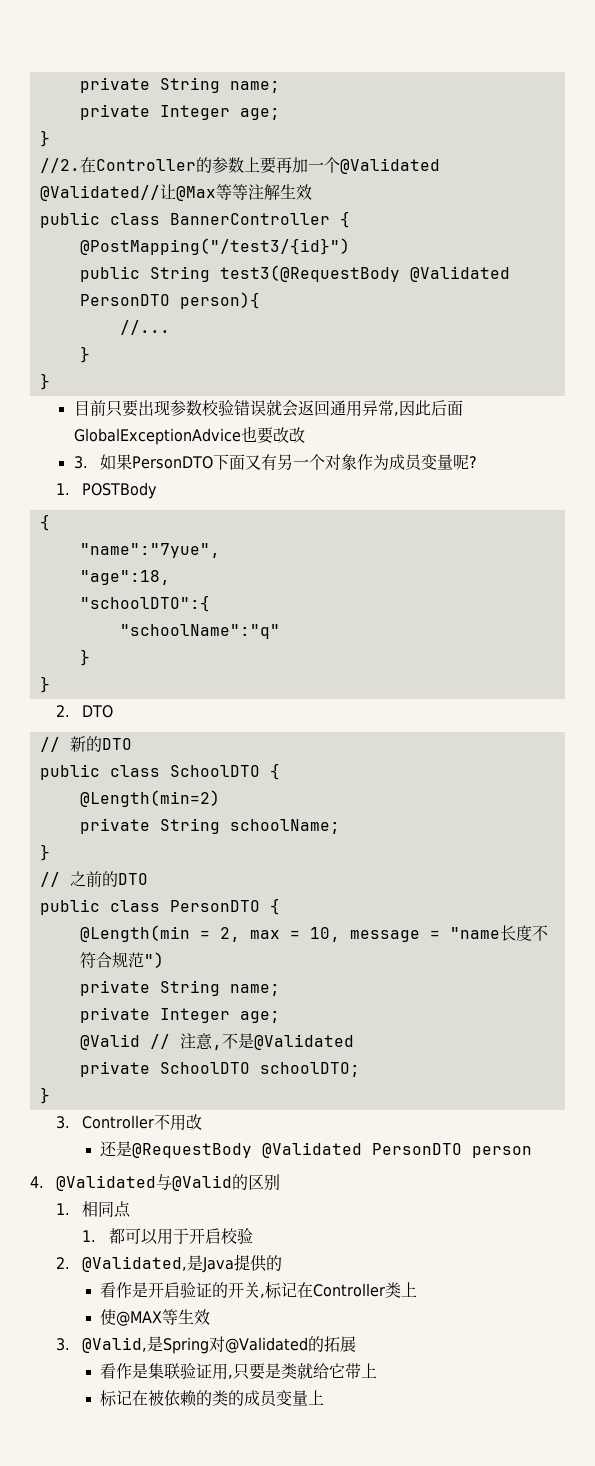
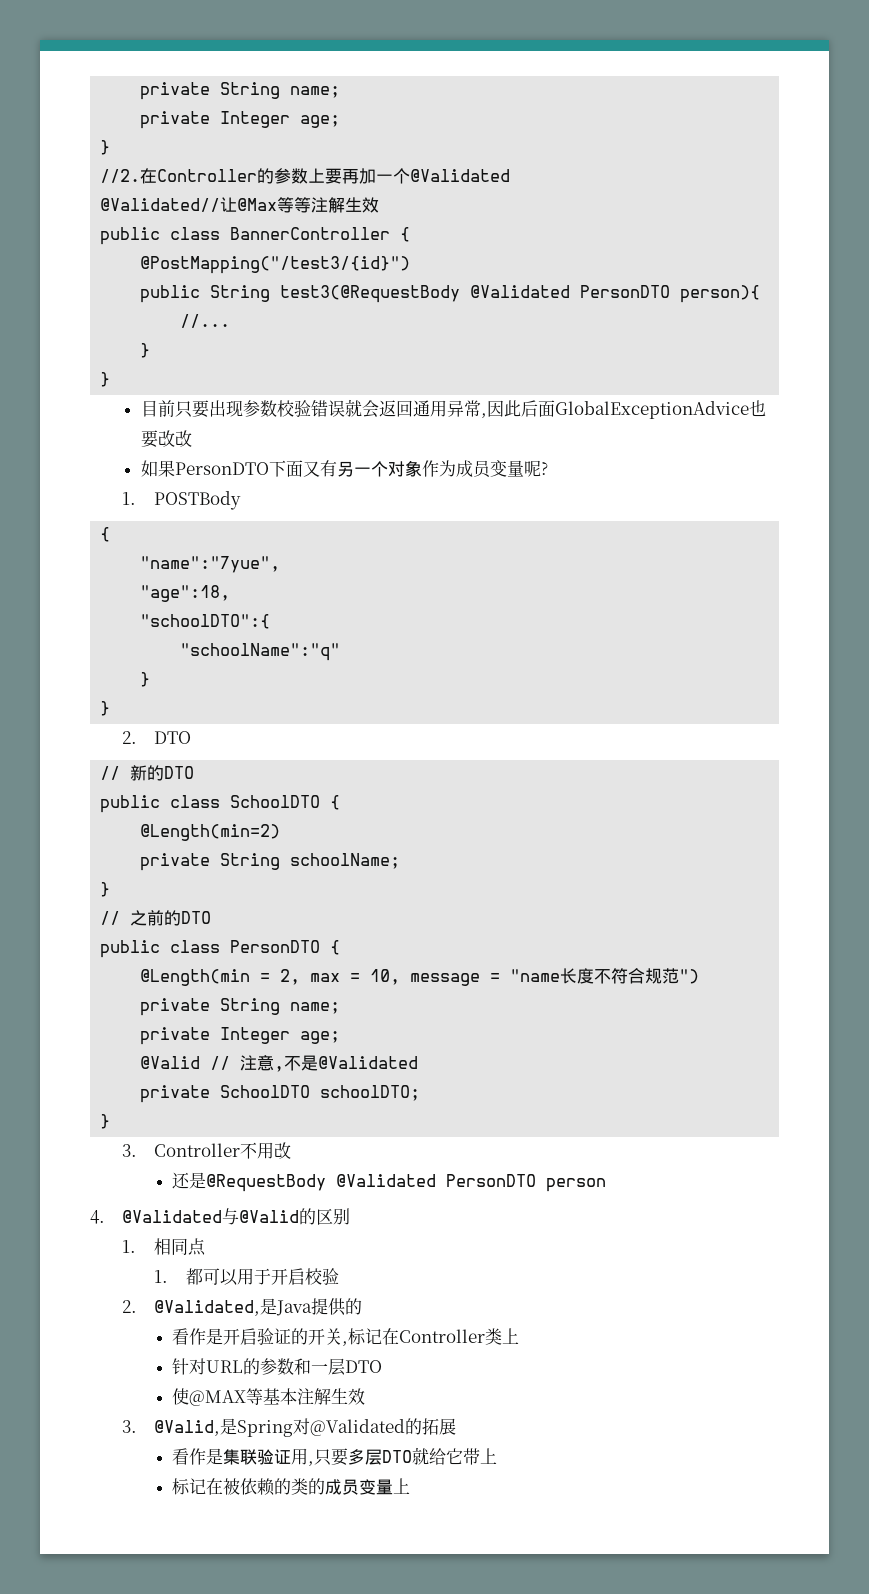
- 3.如果PersonDTO下面又有另一个对象作为成员变量呢?
+ 如果PersonDTO下面又有另一个对象作为成员变量呢?
+ 针对URL的参数和一层DTO
- 使@MAX等生效
+ 使@MAX等基本注解生效
- 看作是集联验证用,只要是类就给它带上
+ 看作是集联验证用,只要多层DTO就给它带上

